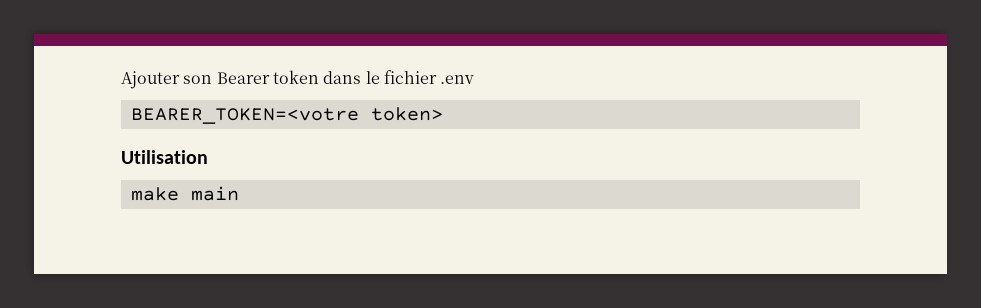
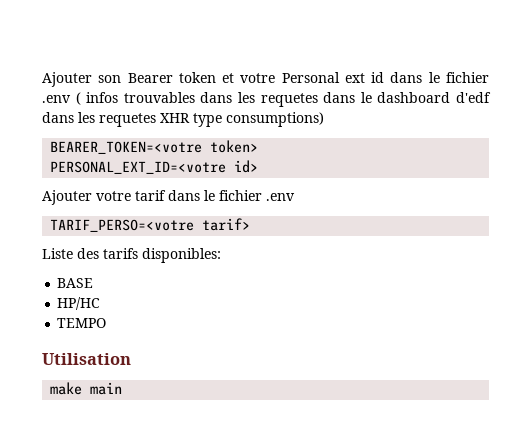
- Ajouter son Bearer token dans le fichier .env
+ Ajouter son Bearer token et votre Personal ext id dans le fichier .env ( infos trouvables dans les requetes dans le dashboard d'edf dans les requetes XHR type consumptions)
  BEARER_TOKEN=<votre token>
+ PERSONAL_EXT_ID=<votre id>
+ Ajouter votre tarif dans le fichier .env
+ TARIF_PERSO=<votre tarif>
+ Liste des tarifs disponibles:
+ BASE
+ HP/HC
+ TEMPO

